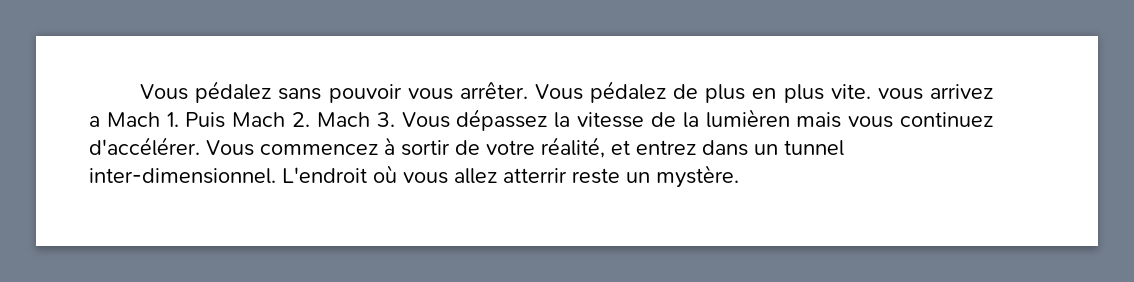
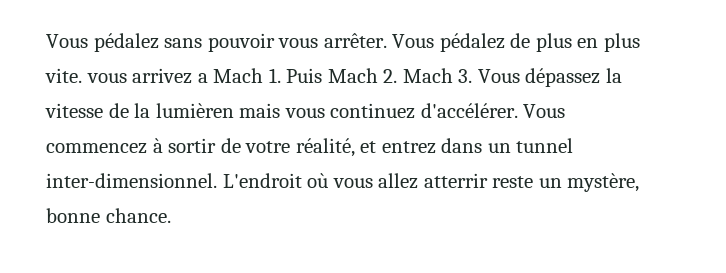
- L'endroit où vous allez atterrir reste un mystère.
+ L'endroit où vous allez atterrir reste un mystère, bonne chance.

